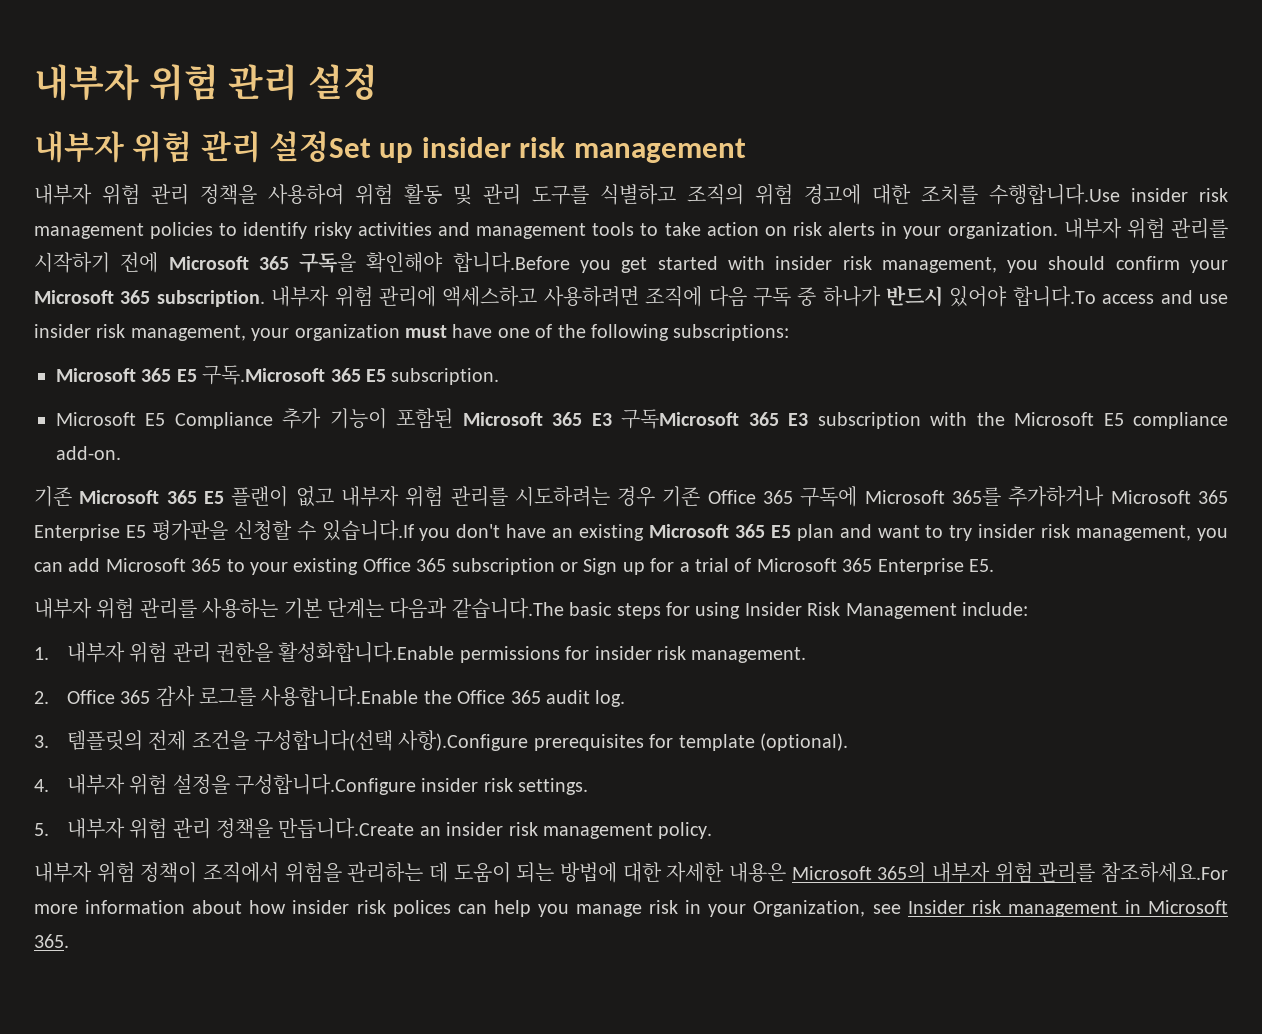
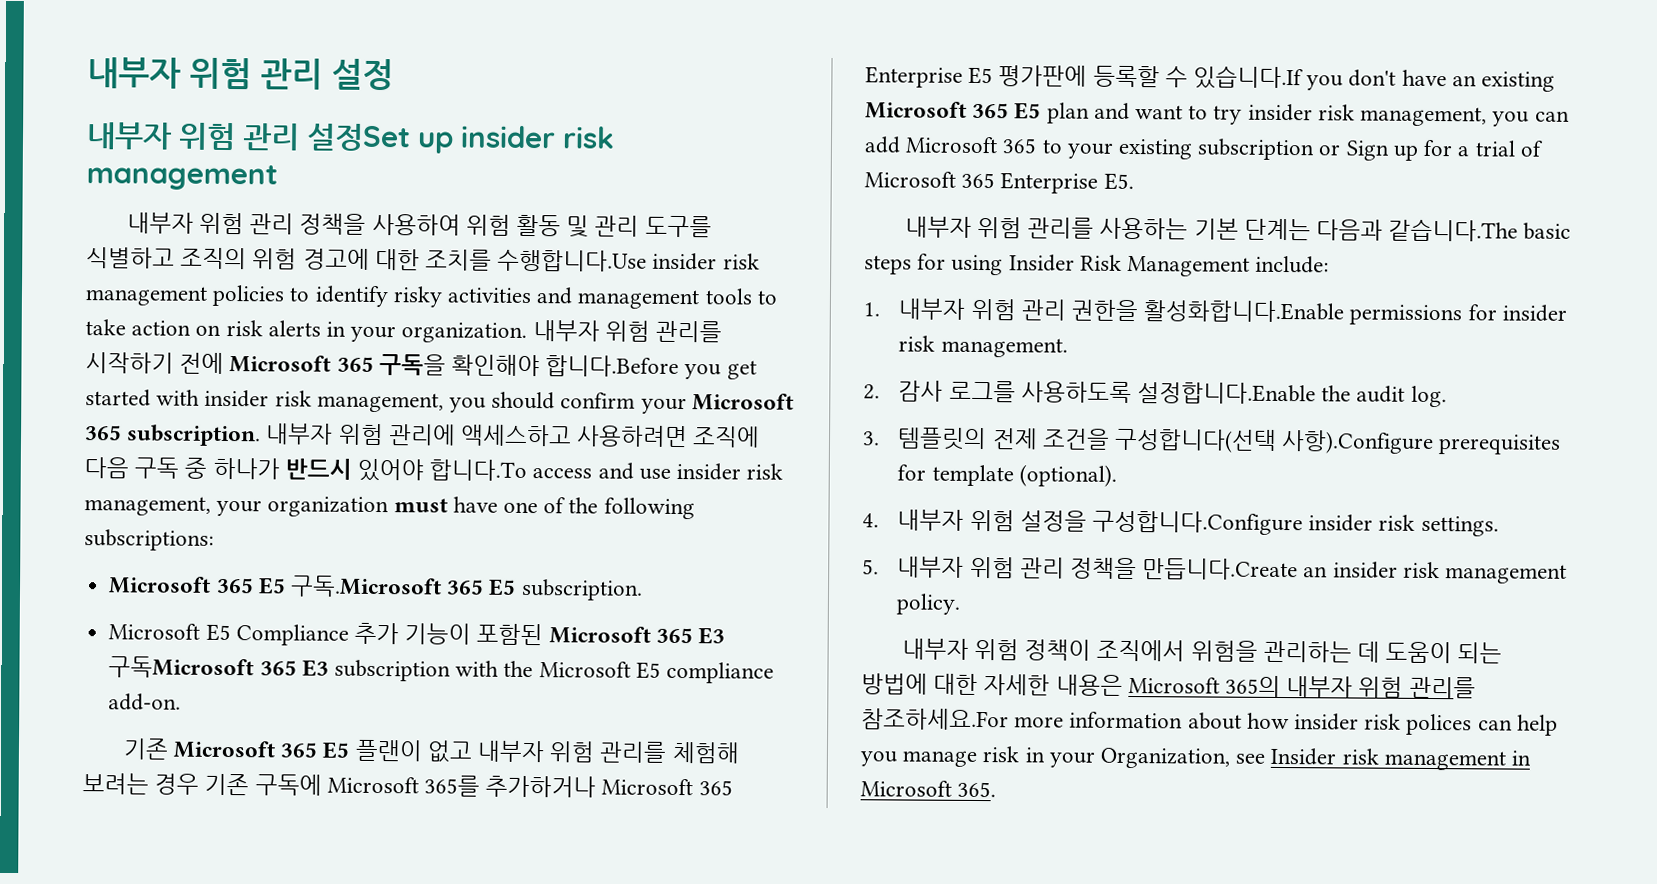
- 기존 Microsoft 365 E5 플랜이 없고 내부자 위험 관리를 시도하려는 경우 기존 Office 365 구독에 Microsoft 365를 추가하거나 Microsoft 365 Enterprise E5 평가판을 신청할 수 있습니다.If you don't have an existing Microsoft 365 E5 plan and want to try insider risk management, you can add Microsoft 365 to your existing Office 365 subscription or Sign up for a trial of Microsoft 365 Enterprise E5.
+ 기존 Microsoft 365 E5 플랜이 없고 내부자 위험 관리를 체험해 보려는 경우 기존 구독에 Microsoft 365를 추가하거나 Microsoft 365 Enterprise E5 평가판에 등록할 수 있습니다.If you don't have an existing Microsoft 365 E5 plan and want to try insider risk management, you can add Microsoft 365 to your existing subscription or Sign up for a trial of Microsoft 365 Enterprise E5.
- 2. Office 365 감사 로그를 사용합니다.Enable the Office 365 audit log.
+ 2. 감사 로그를 사용하도록 설정합니다.Enable the audit log.

